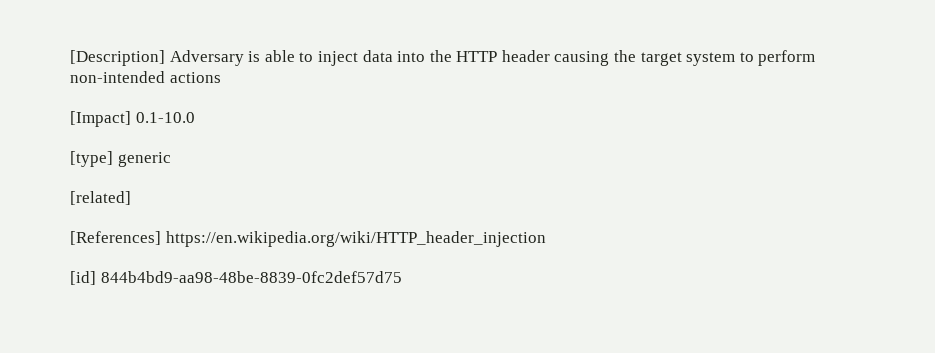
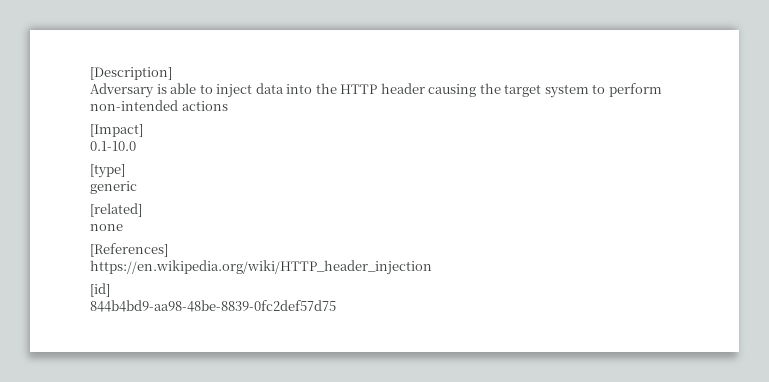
- [Description] Adversary is able to inject data into the HTTP header causing the target system to perform non-intended actions
+ [Description]
+ Adversary is able to inject data into the HTTP header causing the target system to perform non-intended actions
- [Impact] 0.1-10.0
+ [Impact]
+ 0.1-10.0
- [type] generic
+ [type]
+ generic
+ none
- [References] https://en.wikipedia.org/wiki/HTTP_header_injection
+ [References]
+ https://en.wikipedia.org/wiki/HTTP_header_injection
- [id] 844b4bd9-aa98-48be-8839-0fc2def57d75
+ [id]
+ 844b4bd9-aa98-48be-8839-0fc2def57d75

